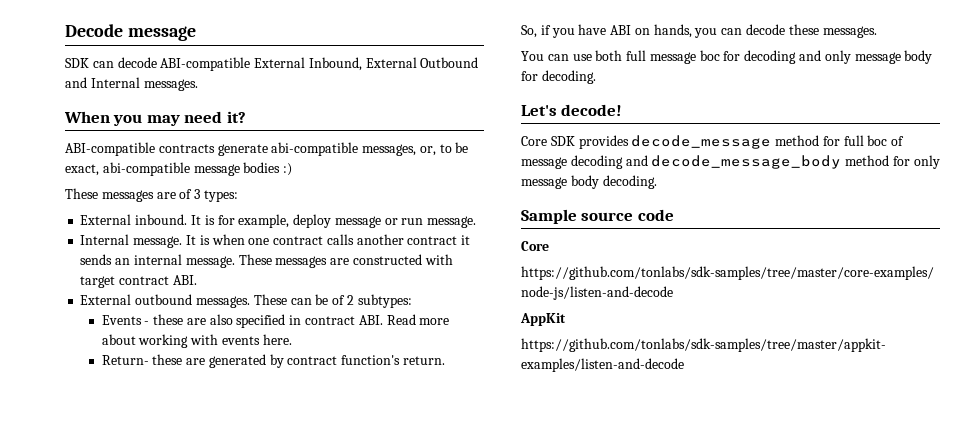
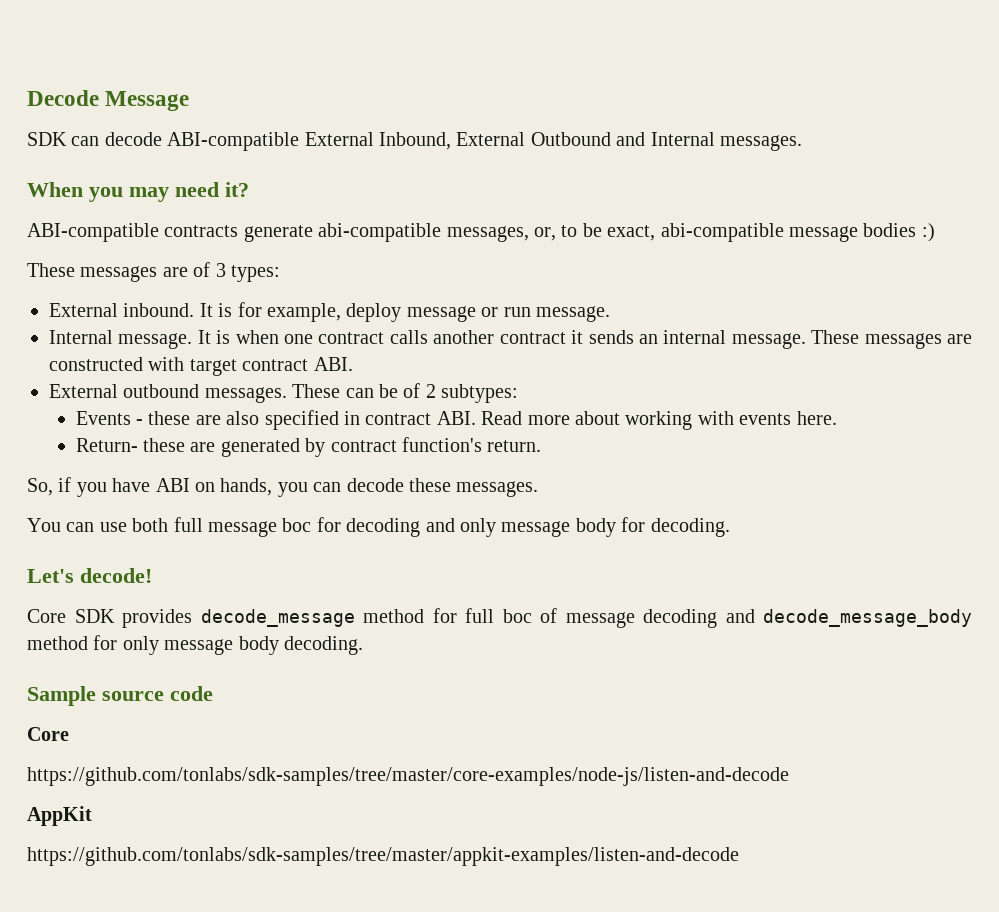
- Decode message
+ Decode Message

